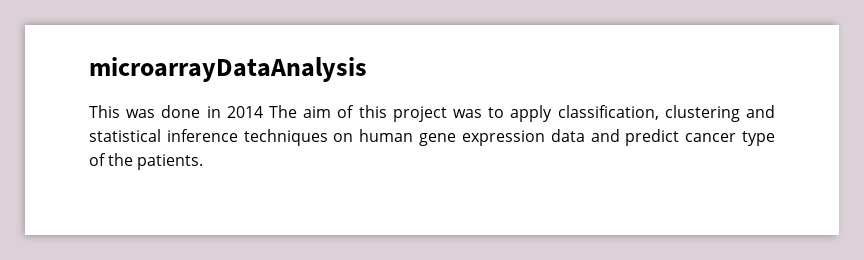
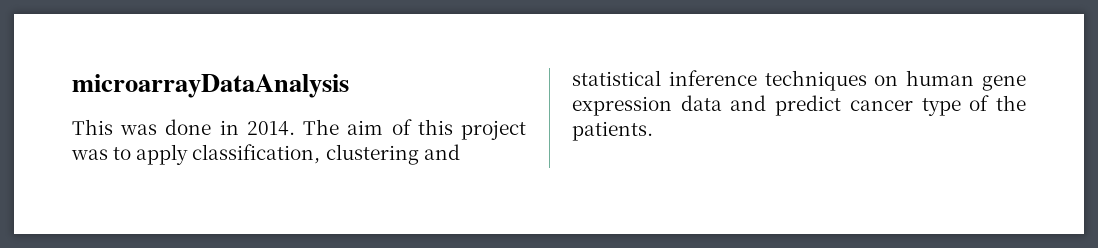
- This was done in 2014 The aim of this project was to apply classification, clustering and statistical inference techniques on human gene expression data and predict cancer type of the patients.
+ This was done in 2014. The aim of this project was to apply classification, clustering and statistical inference techniques on human gene expression data and predict cancer type of the patients.

